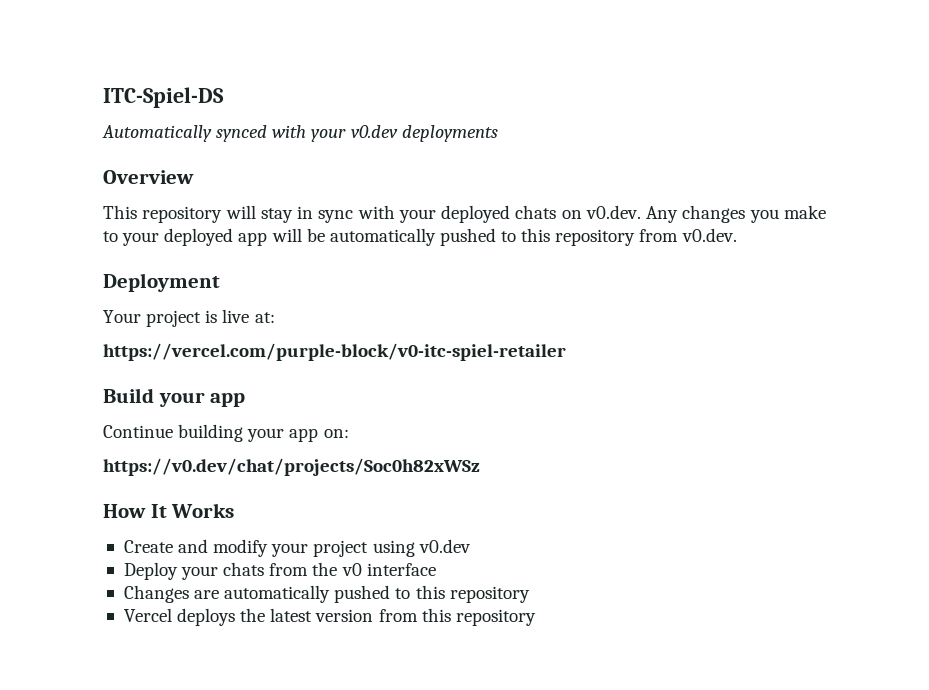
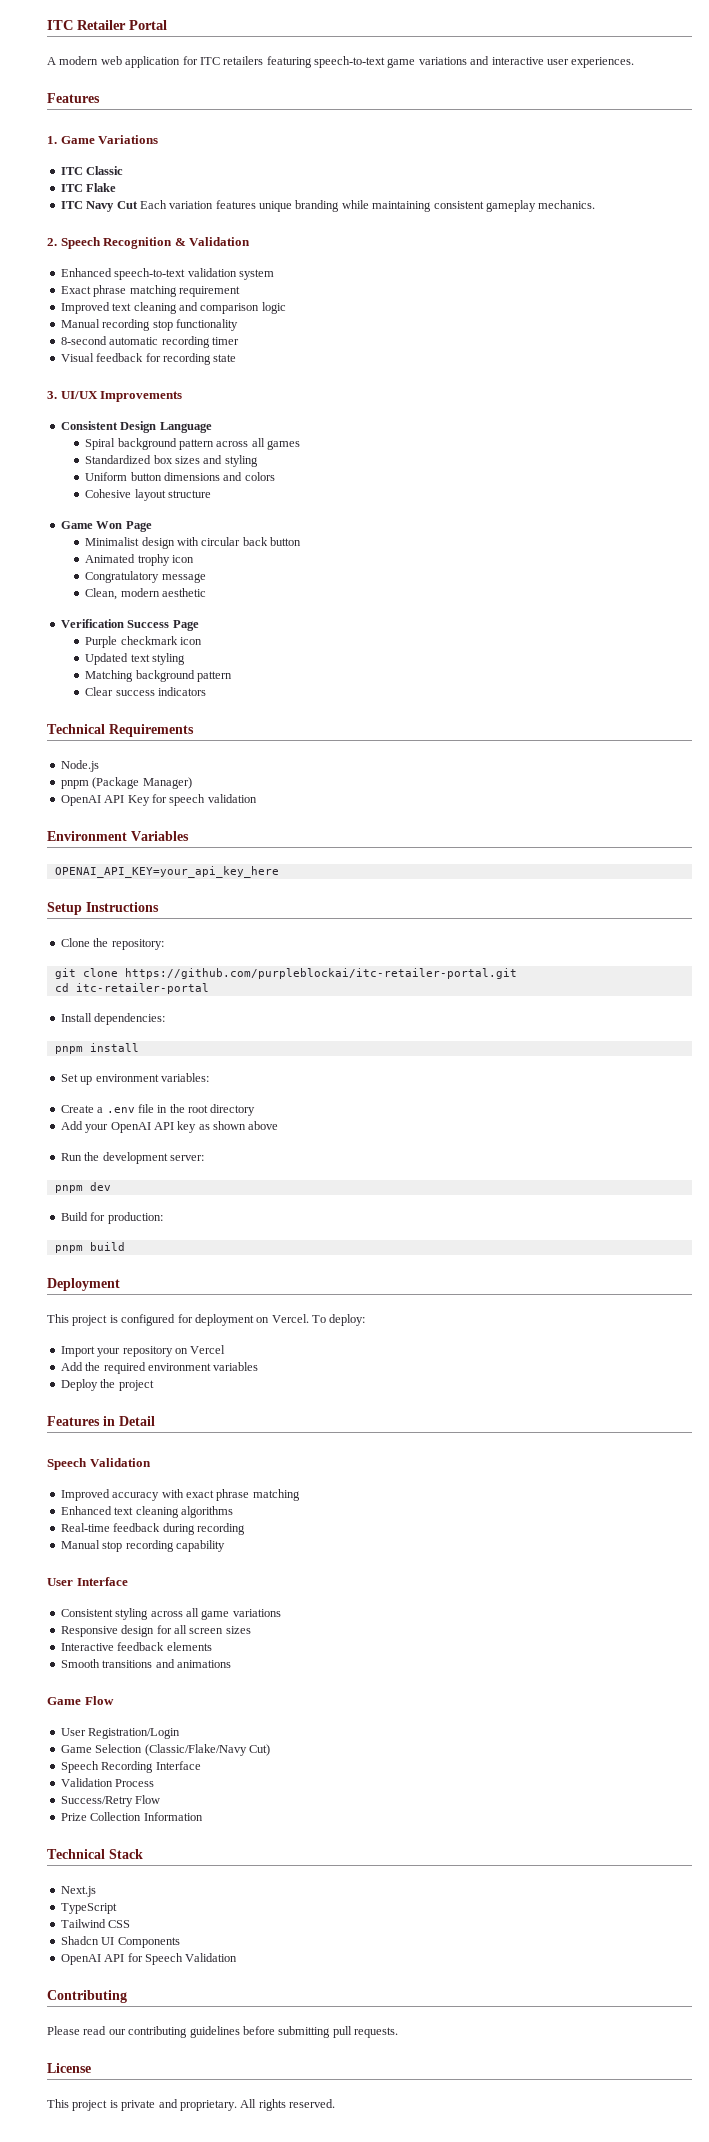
- ITC-Spiel-DS
- Automatically synced with your v0.dev deployments
- Overview
- This repository will stay in sync with your deployed chats on v0.dev. Any changes you make to your deployed app will be automatically pushed to this repository from v0.dev.
+ ITC Retailer Portal
+ A modern web application for ITC retailers featuring speech-to-text game variations and interactive user experiences.
+ Features
+ 1. Game Variations
+ ITC Classic
+ ITC Flake
+ ITC Navy Cut Each variation features unique branding while maintaining consistent gameplay mechanics.
+ 2. Speech Recognition & Validation
+ Enhanced speech-to-text validation system
+ Exact phrase matching requirement
+ Improved text cleaning and comparison logic
+ Manual recording stop functionality
+ 8-second automatic recording timer
+ Visual feedback for recording state
+ 3. UI/UX Improvements
+ Consistent Design Language
+ Spiral background pattern across all games
+ Standardized box sizes and styling
+ Uniform button dimensions and colors
+ Cohesive layout structure
+ Game Won Page
+ Minimalist design with circular back button
+ Animated trophy icon
+ Congratulatory message
+ Clean, modern aesthetic
+ Verification Success Page
+ Purple checkmark icon
+ Updated text styling
+ Matching background pattern
+ Clear success indicators
+ Technical Requirements
+ Node.js
+ pnpm (Package Manager)
+ OpenAI API Key for speech validation
+ Environment Variables
+ OPENAI_API_KEY=your_api_key_here
+ Setup Instructions
+ Clone the repository:
+ git clone https://github.com/purpleblockai/itc-retailer-portal.git
+ cd itc-retailer-portal
+ Install dependencies:
+ pnpm install
+ Set up environment variables:
+ Create a .env file in the root directory
+ Add your OpenAI API key as shown above
+ Run the development server:
+ pnpm dev
+ Build for production:
+ pnpm build
- Your project is live at:
- https://vercel.com/purple-block/v0-itc-spiel-retailer
- Build your app
- Continue building your app on:
- https://v0.dev/chat/projects/Soc0h82xWSz
- How It Works
- Create and modify your project using v0.dev
- Deploy your chats from the v0 interface
- Changes are automatically pushed to this repository
- Vercel deploys the latest version from this repository
+ This project is configured for deployment on Vercel. To deploy:
+ Import your repository on Vercel
+ Add the required environment variables
+ Deploy the project
+ Features in Detail
+ Speech Validation
+ Improved accuracy with exact phrase matching
+ Enhanced text cleaning algorithms
+ Real-time feedback during recording
+ Manual stop recording capability
+ User Interface
+ Consistent styling across all game variations
+ Responsive design for all screen sizes
+ Interactive feedback elements
+ Smooth transitions and animations
+ Game Flow
+ User Registration/Login
+ Game Selection (Classic/Flake/Navy Cut)
+ Speech Recording Interface
+ Validation Process
+ Success/Retry Flow
+ Prize Collection Information
+ Technical Stack
+ Next.js
+ TypeScript
+ Tailwind CSS
+ Shadcn UI Components
+ OpenAI API for Speech Validation
+ Contributing
+ Please read our contributing guidelines before submitting pull requests.
+ License
+ This project is private and proprietary. All rights reserved.

